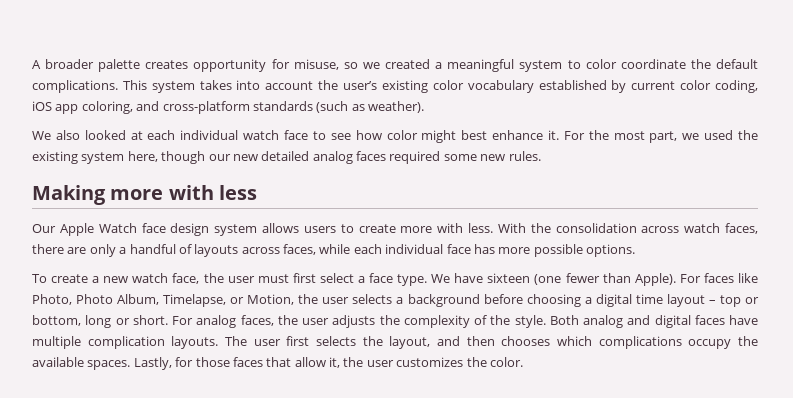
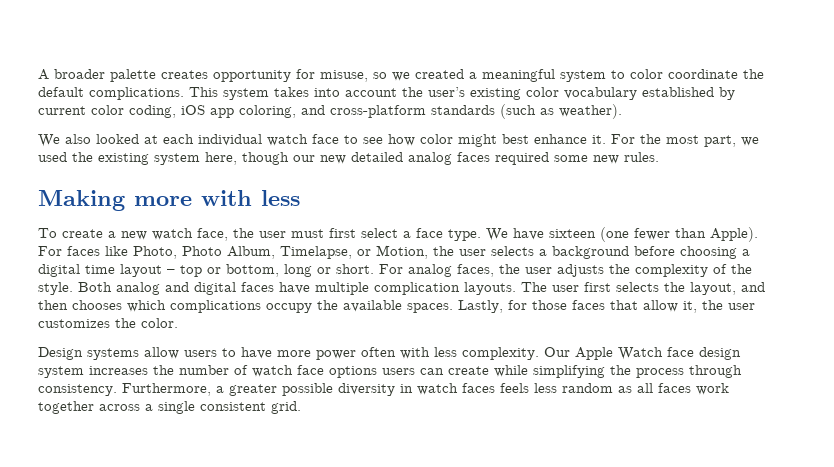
- Our Apple Watch face design system allows users to create more with less. With the consolidation across watch faces, there are only a handful of layouts across faces, while each individual face has more possible options.
+ Design systems allow users to have more power often with less complexity. Our Apple Watch face design system increases the number of watch face options users can create while simplifying the process through consistency. Furthermore, a greater possible diversity in watch faces feels less random as all faces work together across a single consistent grid.

